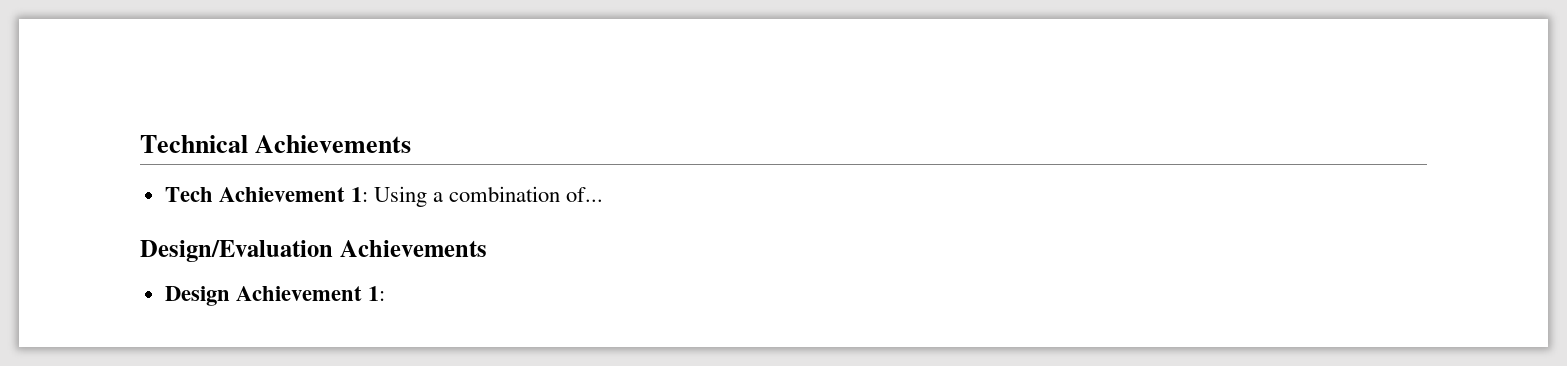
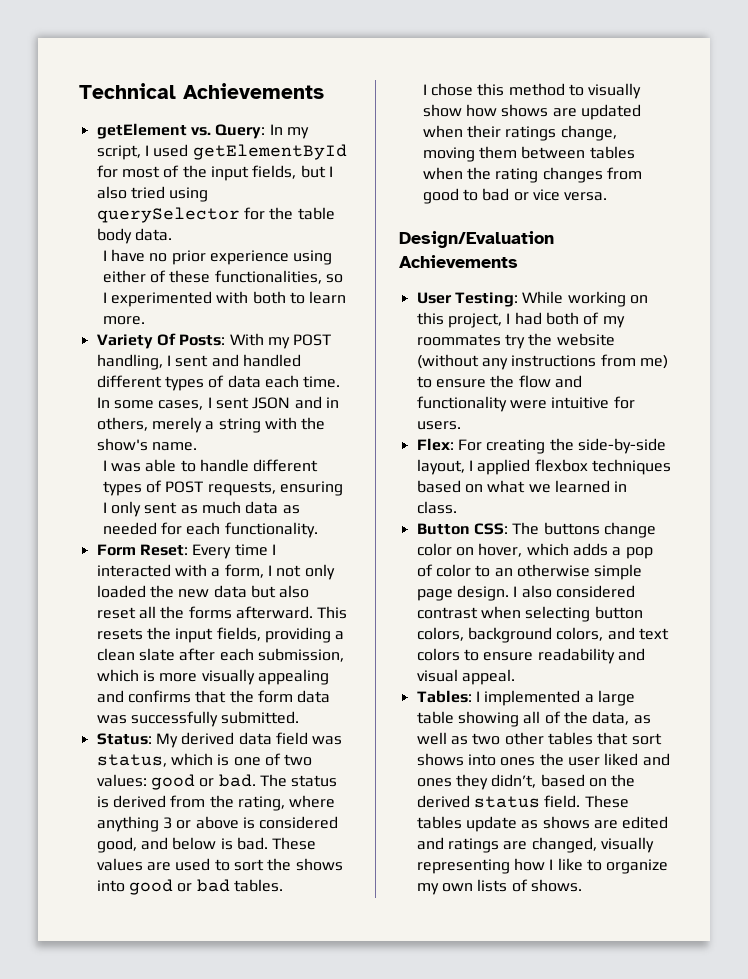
- Tech Achievement 1: Using a combination of...
+ getElement vs. Query: In my script, I used getElementById for most of the input fields, but I also tried using querySelector for the table body data.
+ I have no prior experience using either of these functionalities, so I experimented with both to learn more.
+ Variety Of Posts: With my POST handling, I sent and handled different types of data each time. In some cases, I sent JSON and in others, merely a string with the show's name.
+ I was able to handle different types of POST requests, ensuring I only sent as much data as needed for each functionality.
+ Form Reset: Every time I interacted with a form, I not only loaded the new data but also reset all the forms afterward. This resets the input fields, providing a clean slate after each submission, which is more visually appealing and confirms that the form data was successfully submitted.
+ Status: My derived data field was status, which is one of two values: good or bad. The status is derived from the rating, where anything 3 or above is considered good, and below is bad. These values are used to sort the shows into good or bad tables.
+ I chose this method to visually show how shows are updated when their ratings change, moving them between tables when the rating changes from good to bad or vice versa.
  Design/Evaluation Achievements
- Design Achievement 1:
+ User Testing: While working on this project, I had both of my roommates try the website (without any instructions from me) to ensure the flow and functionality were intuitive for users.
+ Flex: For creating the side-by-side layout, I applied flexbox techniques based on what we learned in class.
+ Button CSS: The buttons change color on hover, which adds a pop of color to an otherwise simple page design. I also considered contrast when selecting button colors, background colors, and text colors to ensure readability and visual appeal.
+ Tables: I implemented a large table showing all of the data, as well as two other tables that sort shows into ones the user liked and ones they didn’t, based on the derived status field. These tables update as shows are edited and ratings are changed, visually representing how I like to organize my own lists of shows.

